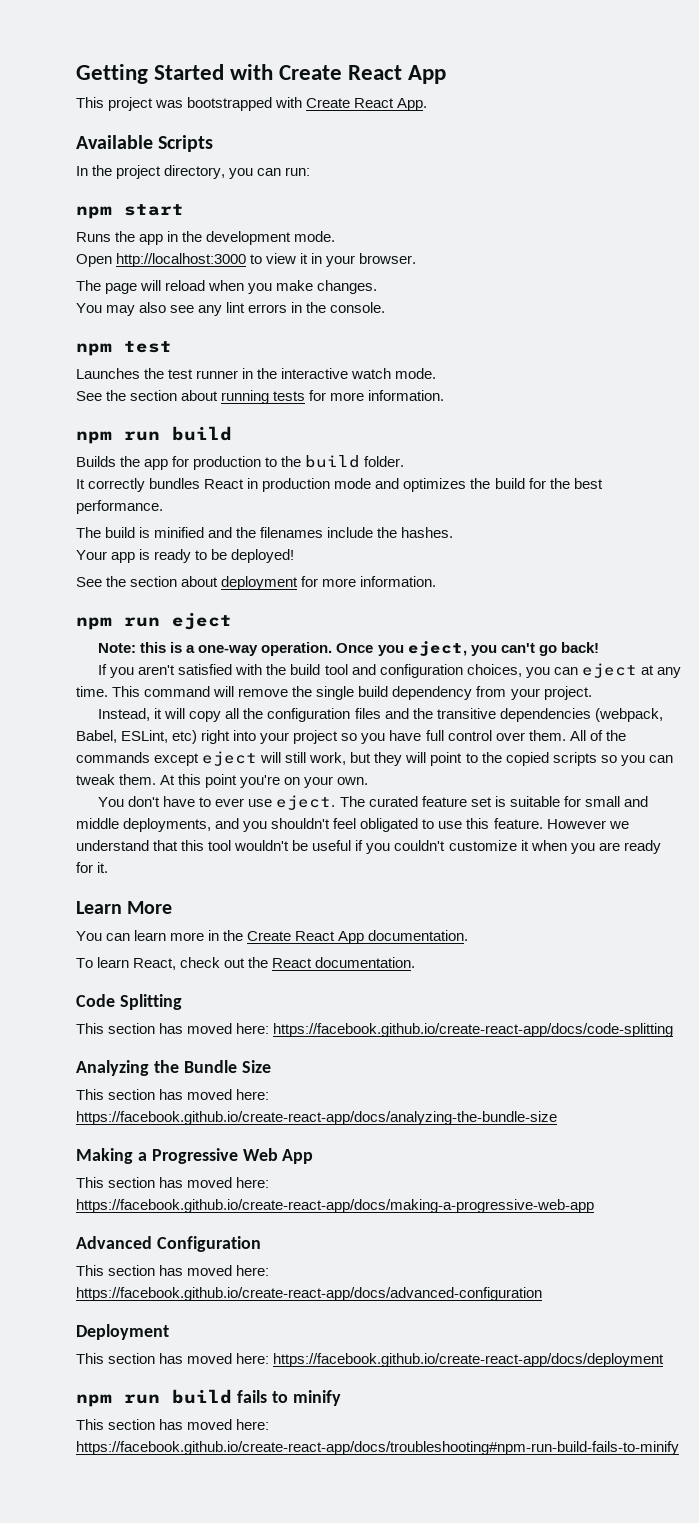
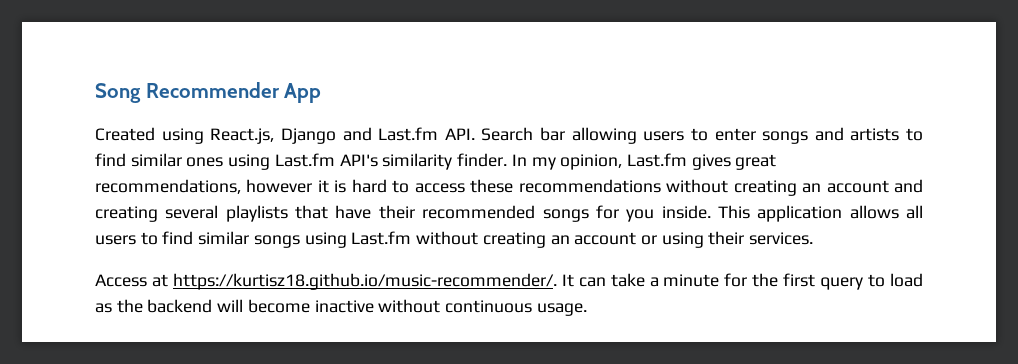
- Getting Started with Create React App
- This project was bootstrapped with Create React App.
- Available Scripts
- In the project directory, you can run:
- npm start
- Runs the app in the development mode.
- Open http://localhost:3000 to view it in your browser.
- The page will reload when you make changes.
- You may also see any lint errors in the console.
- npm test
- Launches the test runner in the interactive watch mode.
- See the section about running tests for more information.
- npm run build
- Builds the app for production to the build folder.
- It correctly bundles React in production mode and optimizes the build for the best performance.
- The build is minified and the filenames include the hashes.
- Your app is ready to be deployed!
- See the section about deployment for more information.
- npm run eject
- Note: this is a one-way operation. Once you eject, you can't go back!
- If you aren't satisfied with the build tool and configuration choices, you can eject at any time. This command will remove the single build dependency from your project.
- Instead, it will copy all the configuration files and the transitive dependencies (webpack, Babel, ESLint, etc) right into your project so you have full control over them. All of the commands except eject will still work, but they will point to the copied scripts so you can tweak them. At this point you're on your own.
- You don't have to ever use eject. The curated feature set is suitable for small and middle deployments, and you shouldn't feel obligated to use this feature. However we understand that this tool wouldn't be useful if you couldn't customize it when you are ready for it.
- Learn More
- You can learn more in the Create React App documentation.
- To learn React, check out the React documentation.
- Code Splitting
- This section has moved here: https://facebook.github.io/create-react-app/docs/code-splitting
- Analyzing the Bundle Size
- This section has moved here: https://facebook.github.io/create-react-app/docs/analyzing-the-bundle-size
- Making a Progressive Web App
- This section has moved here: https://facebook.github.io/create-react-app/docs/making-a-progressive-web-app
- Advanced Configuration
- This section has moved here: https://facebook.github.io/create-react-app/docs/advanced-configuration
- Deployment
- This section has moved here: https://facebook.github.io/create-react-app/docs/deployment
- npm run build fails to minify
- This section has moved here: https://facebook.github.io/create-react-app/docs/troubleshooting#npm-run-build-fails-to-minify
+ Song Recommender App
+ Created using React.js, Django and Last.fm API. Search bar allowing users to enter songs and artists to find similar ones using Last.fm API's similarity finder. In my opinion, Last.fm gives great recommendations, however it is hard to access these recommendations without creating an account and creating several playlists that have their recommended songs for you inside. This application allows all users to find similar songs using Last.fm without creating an account or using their services.
+ Access at https://kurtisz18.github.io/music-recommender/. It can take a minute for the first query to load as the backend will become inactive without continuous usage.

